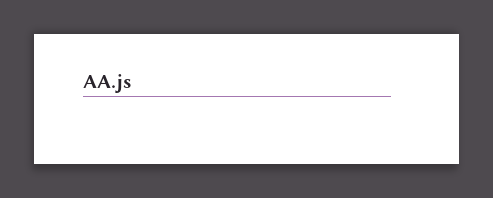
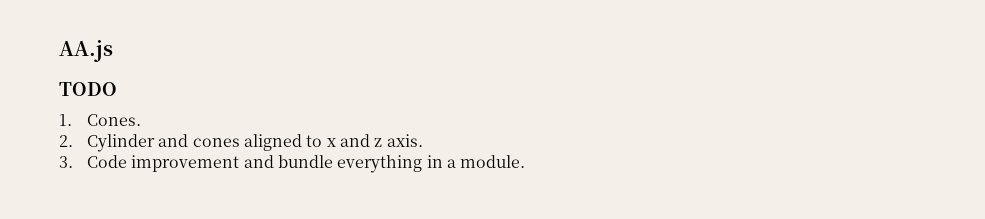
+ TODO
+ 1. Cones.
+ 2. Cylinder and cones aligned to x and z axis.
+ 3. Code improvement and bundle everything in a module.

